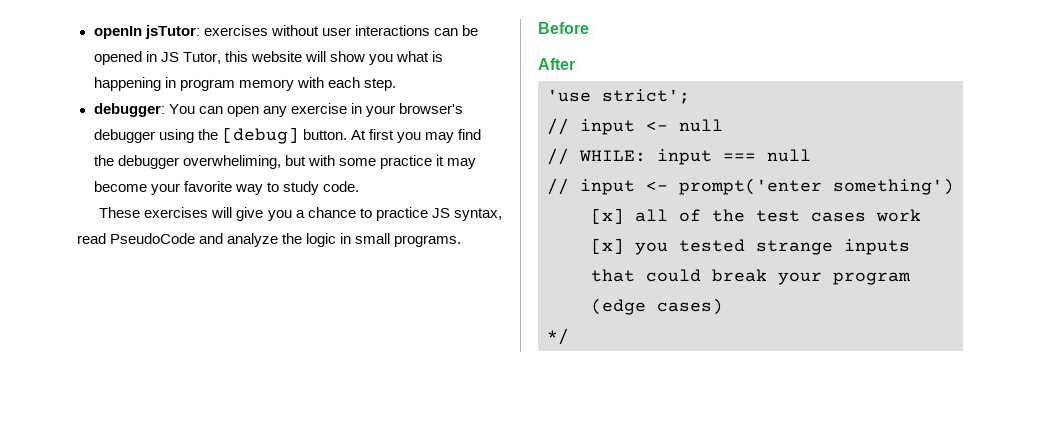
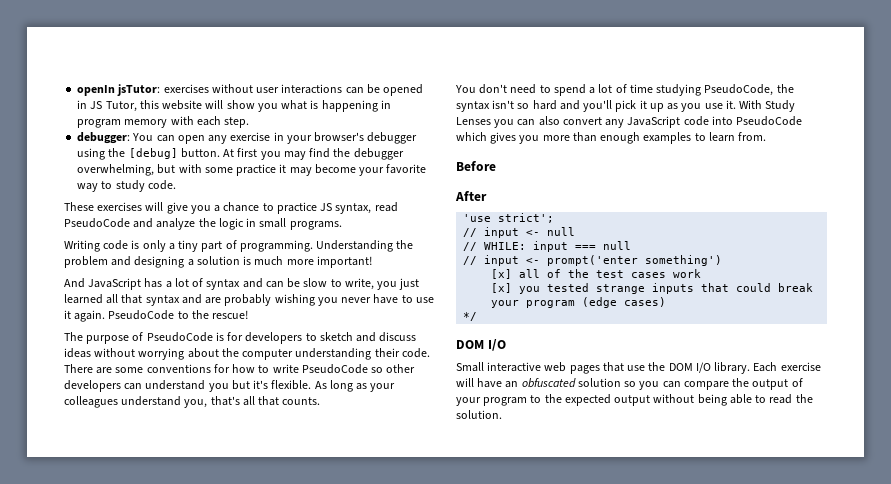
- At first you may find the debugger overwheliming, but with some practice it may become your favorite way to study code.
+ At first you may find the debugger overwhelming, but with some practice it may become your favorite way to study code.
+ Writing code is only a tiny part of programming. Understanding the problem and designing a solution is much more important!
+ And JavaScript has a lot of syntax and can be slow to write, you just learned all that syntax and are probably wishing you never have to use it again. PseudoCode to the rescue!
+ The purpose of PseudoCode is for developers to sketch and discuss ideas without worrying about the computer understanding their code. There are some conventions for how to write PseudoCode so other developers can understand you but it's flexible. As long as your colleagues understand you, that's all that counts.
+ You don't need to spend a lot of time studying PseudoCode, the syntax isn't so hard and you'll pick it up as you use it. With Study Lenses you can also convert any JavaScript code into PseudoCode which gives you more than enough examples to learn from.
  */
+ DOM I/O
+ Small interactive web pages that use the DOM I/O library. Each exercise will have an obfuscated solution so you can compare the output of your program to the expected output without being able to read the solution.

